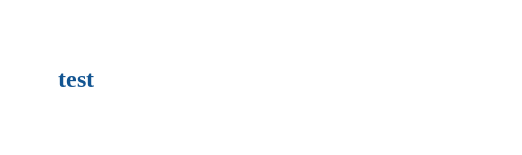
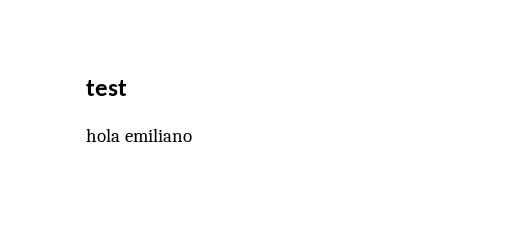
+ hola emiliano

